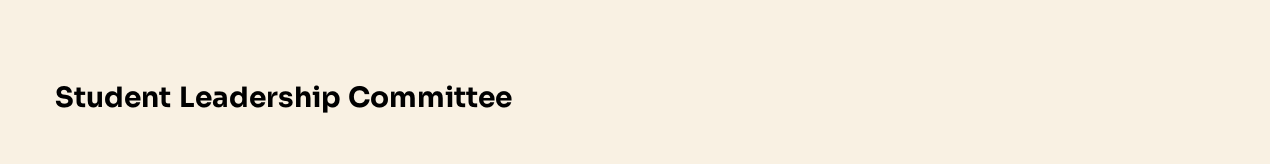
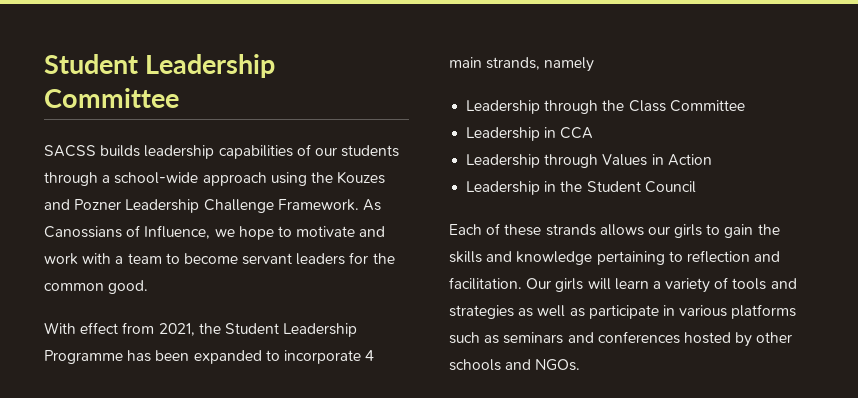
+ SACSS builds leadership capabilities of our students through a school-wide approach using the Kouzes and Pozner Leadership Challenge Framework. As Canossians of Influence, we hope to motivate and work with a team to become servant leaders for the common good.
+ With effect from 2021, the Student Leadership Programme has been expanded to incorporate 4 main strands, namely
+ Leadership through the Class Committee
+ Leadership in CCA
+ Leadership through Values in Action
+ Leadership in the Student Council
+ Each of these strands allows our girls to gain the skills and knowledge pertaining to reflection and facilitation. Our girls will learn a variety of tools and strategies as well as participate in various platforms such as seminars and conferences hosted by other schools and NGOs.

